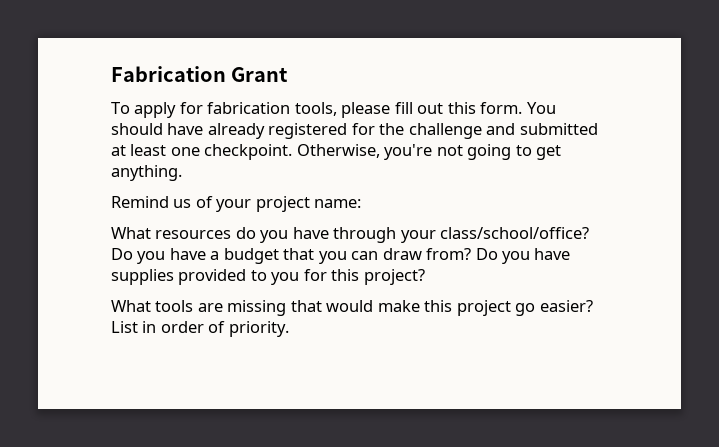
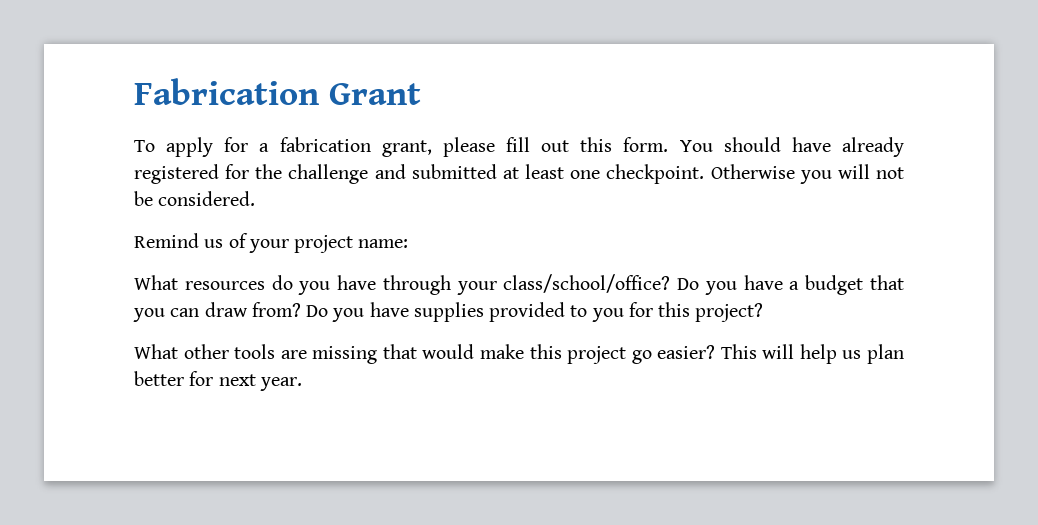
- To apply for fabrication tools, please fill out this form.
+ To apply for a fabrication grant, please fill out this form.
- Otherwise, you're not going to get anything.
+ Otherwise you will not be considered.
- What tools are missing that would make this project go easier?
+ What other tools are missing that would make this project go easier?
- List in order of priority.
+ This will help us plan better for next year.

